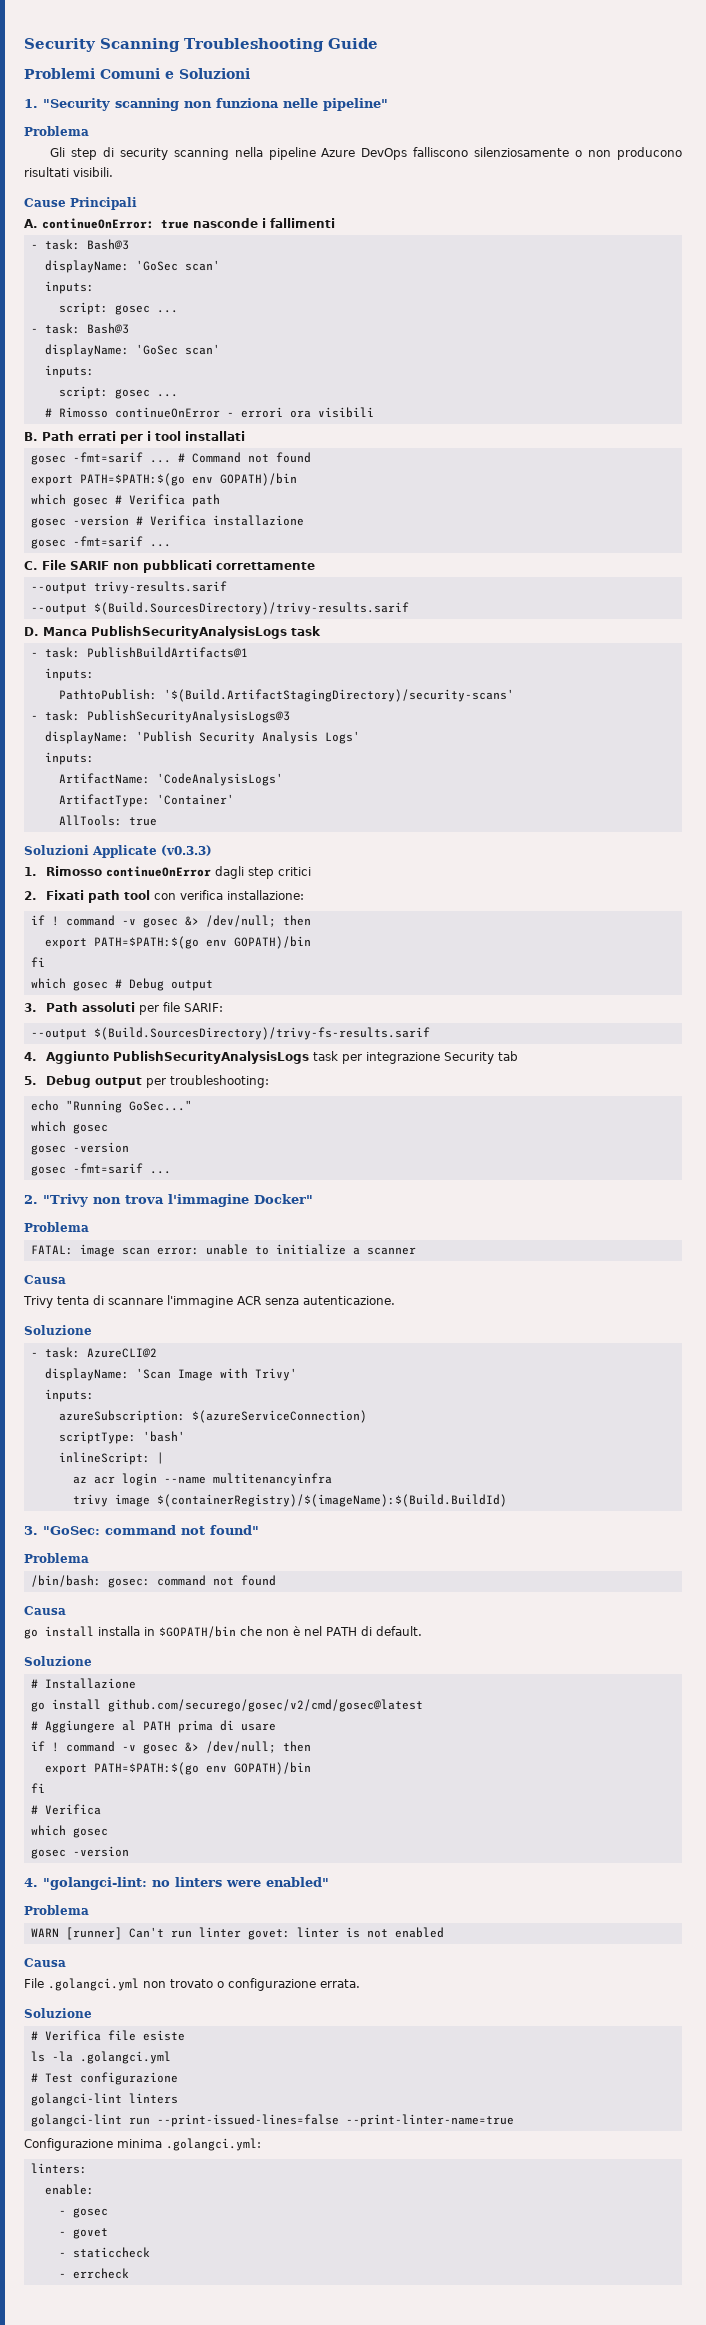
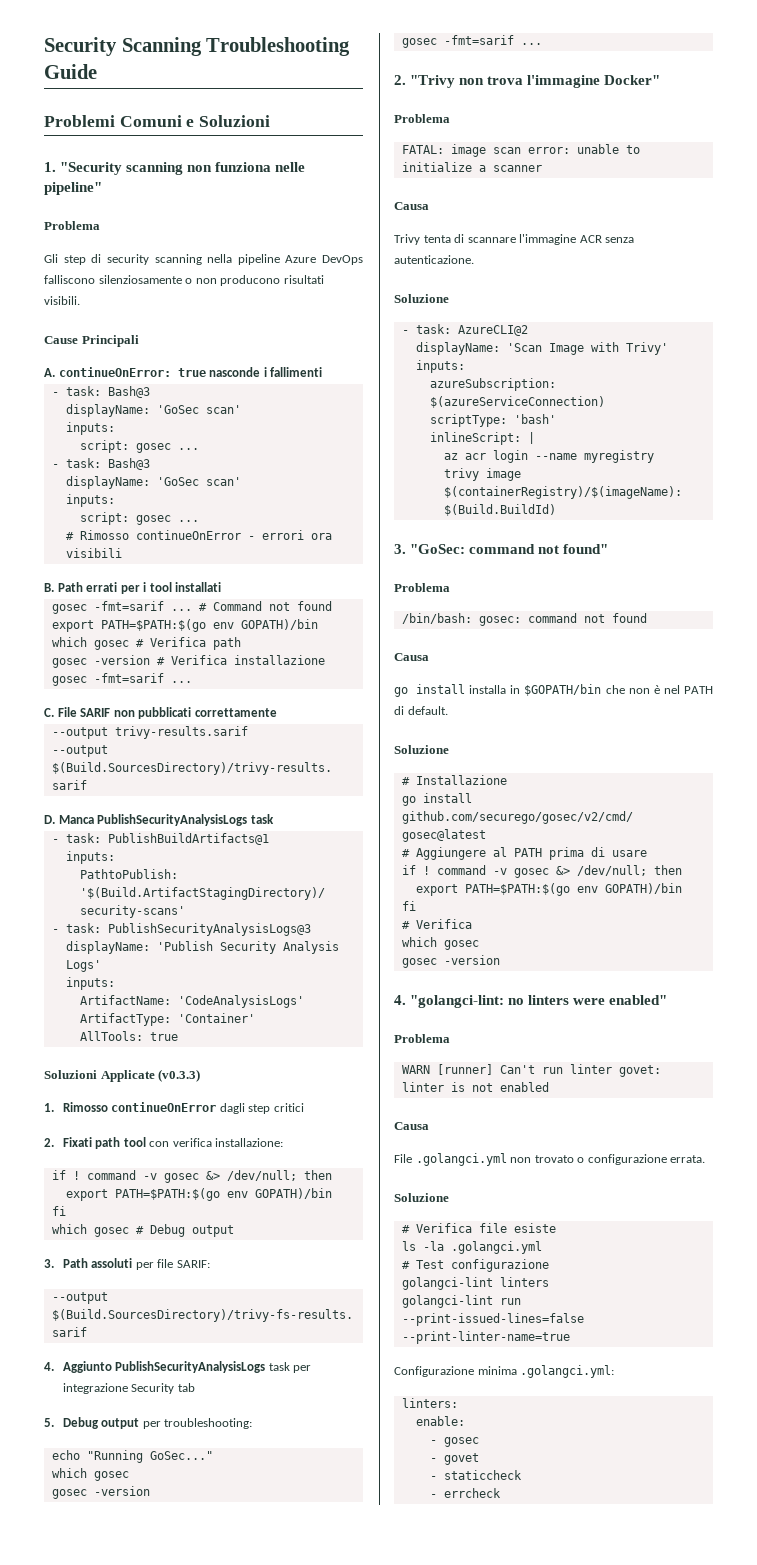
- az acr login --name multitenancyinfra
+ az acr login --name myregistry

